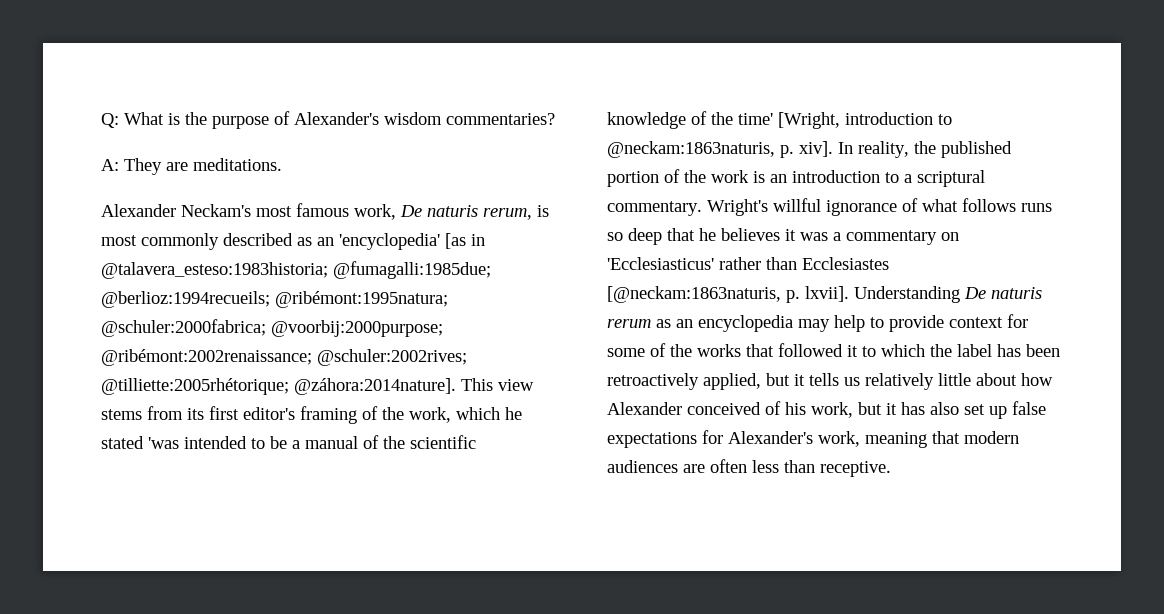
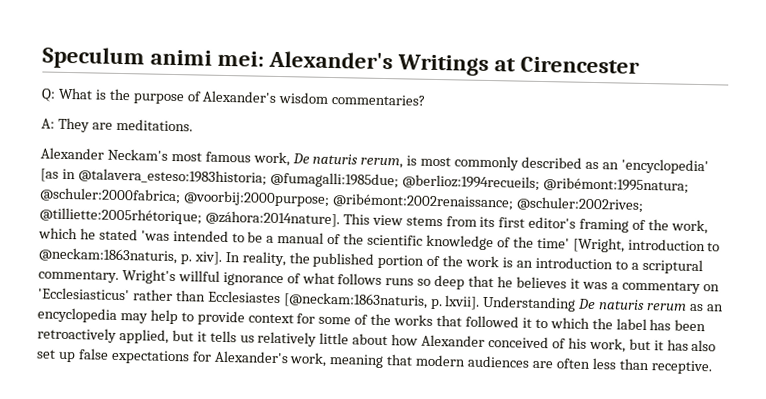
+ Speculum animi mei: Alexander's Writings at Cirencester

